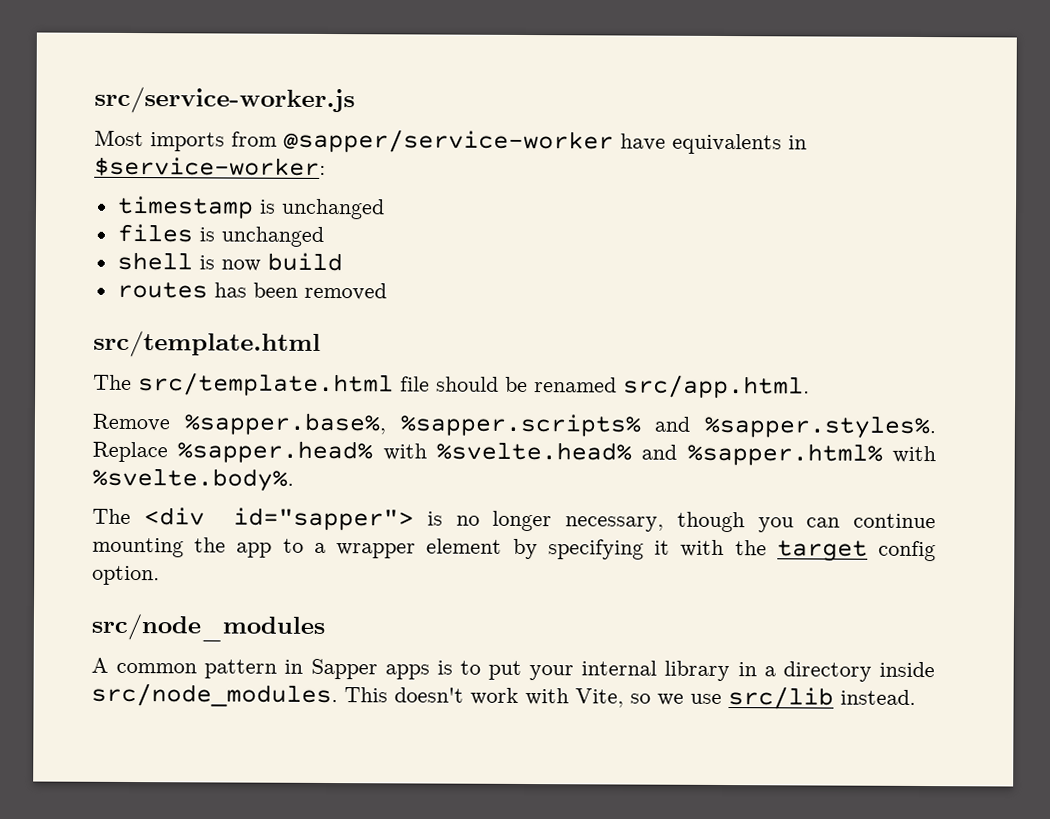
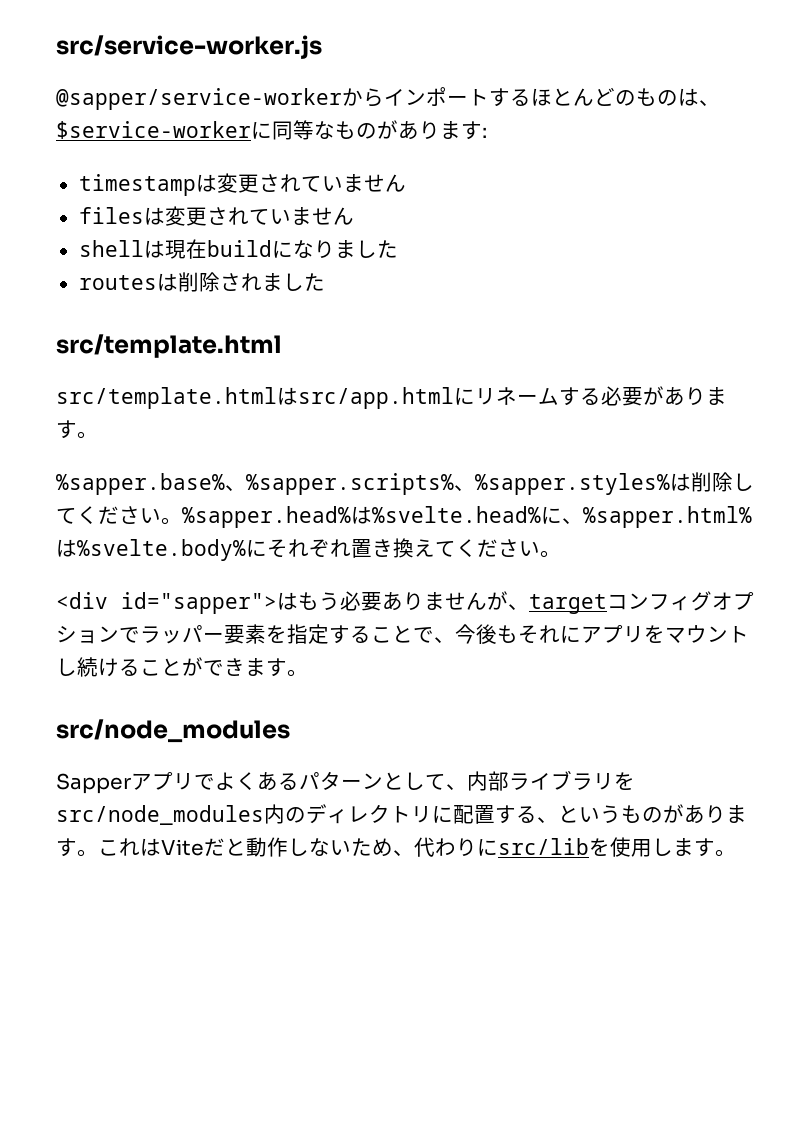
- Most imports from @sapper/service-worker have equivalents in $service-worker:
- timestamp is unchanged
- files is unchanged
+ @sapper/service-workerからインポートするほとんどのものは、$service-workerに同等なものがあります:
+ timestampは変更されていません
+ filesは変更されていません
- shell is now build
- routes has been removed
+ shellは現在buildになりました
+ routesは削除されました
  src/template.html
- The src/template.html file should be renamed src/app.html.
- Remove %sapper.base%, %sapper.scripts% and %sapper.styles%. Replace %sapper.head% with %svelte.head% and %sapper.html% with %svelte.body%.
- The <div id="sapper"> is no longer necessary, though you can continue mounting the app to a wrapper element by specifying it with the target config option.
+ src/template.htmlはsrc/app.htmlにリネームする必要があります。
+ %sapper.base%、%sapper.scripts%、%sapper.styles%は削除してください。%sapper.head%は%svelte.head%に、%sapper.html%は%svelte.body%にそれぞれ置き換えてください。
+ <div id="sapper">はもう必要ありませんが、targetコンフィグオプションでラッパー要素を指定することで、今後もそれにアプリをマウントし続けることができます。
  src/node_modules
- A common pattern in Sapper apps is to put your internal library in a directory inside src/node_modules. This doesn't work with Vite, so we use src/lib instead.
+ Sapperアプリでよくあるパターンとして、内部ライブラリをsrc/node_modules内のディレクトリに配置する、というものがあります。これはViteだと動作しないため、代わりにsrc/libを使用します。

